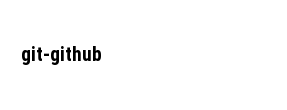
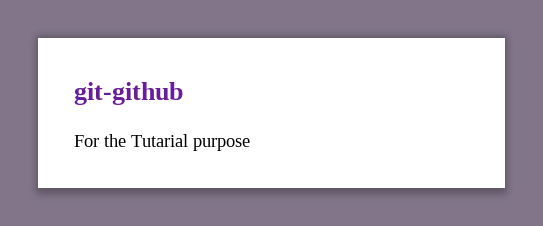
+ For the Tutarial purpose

